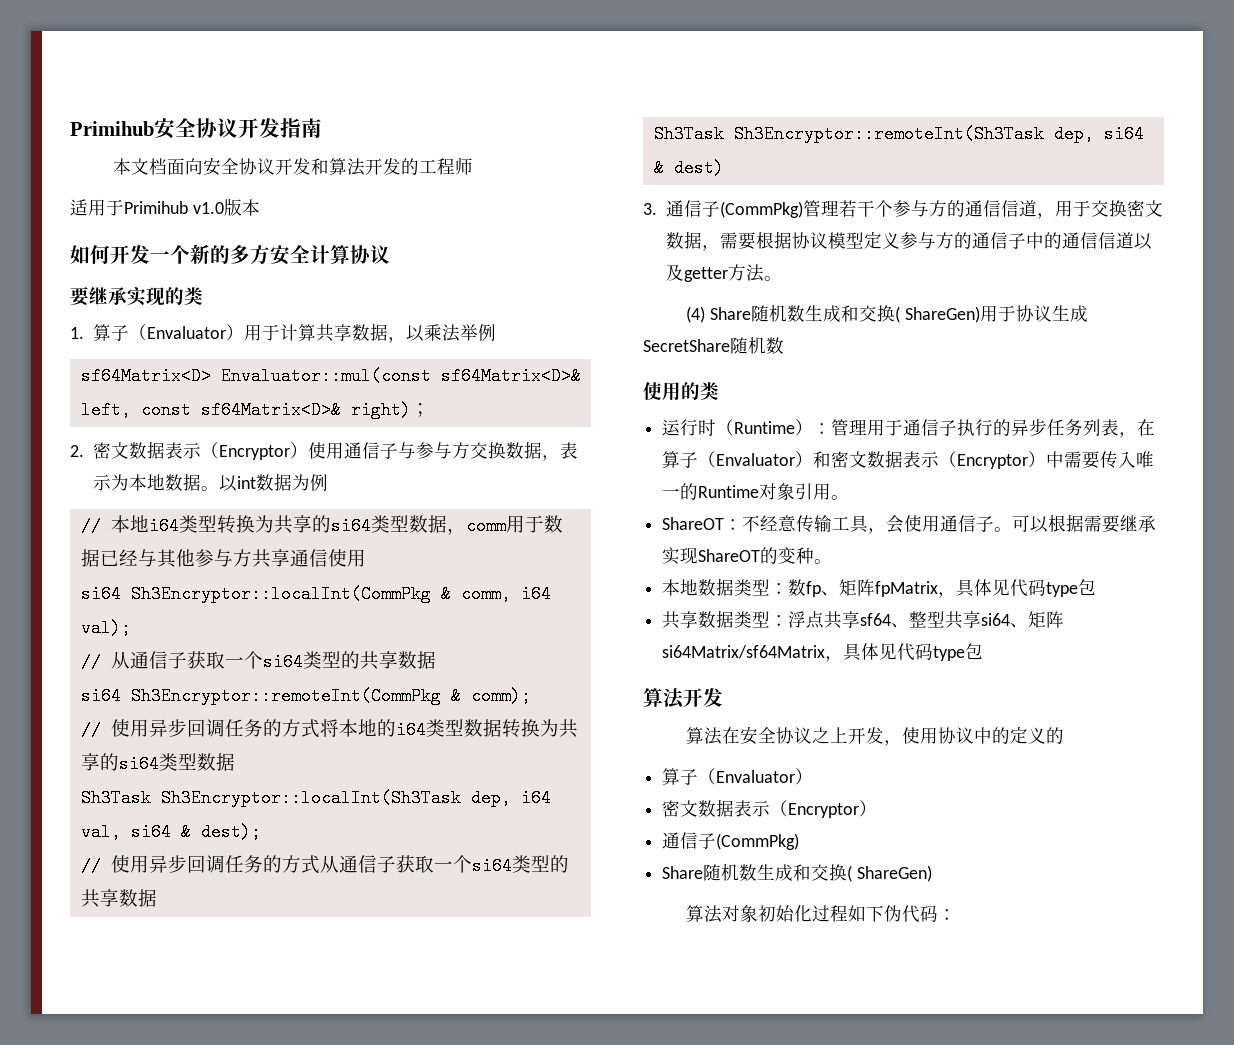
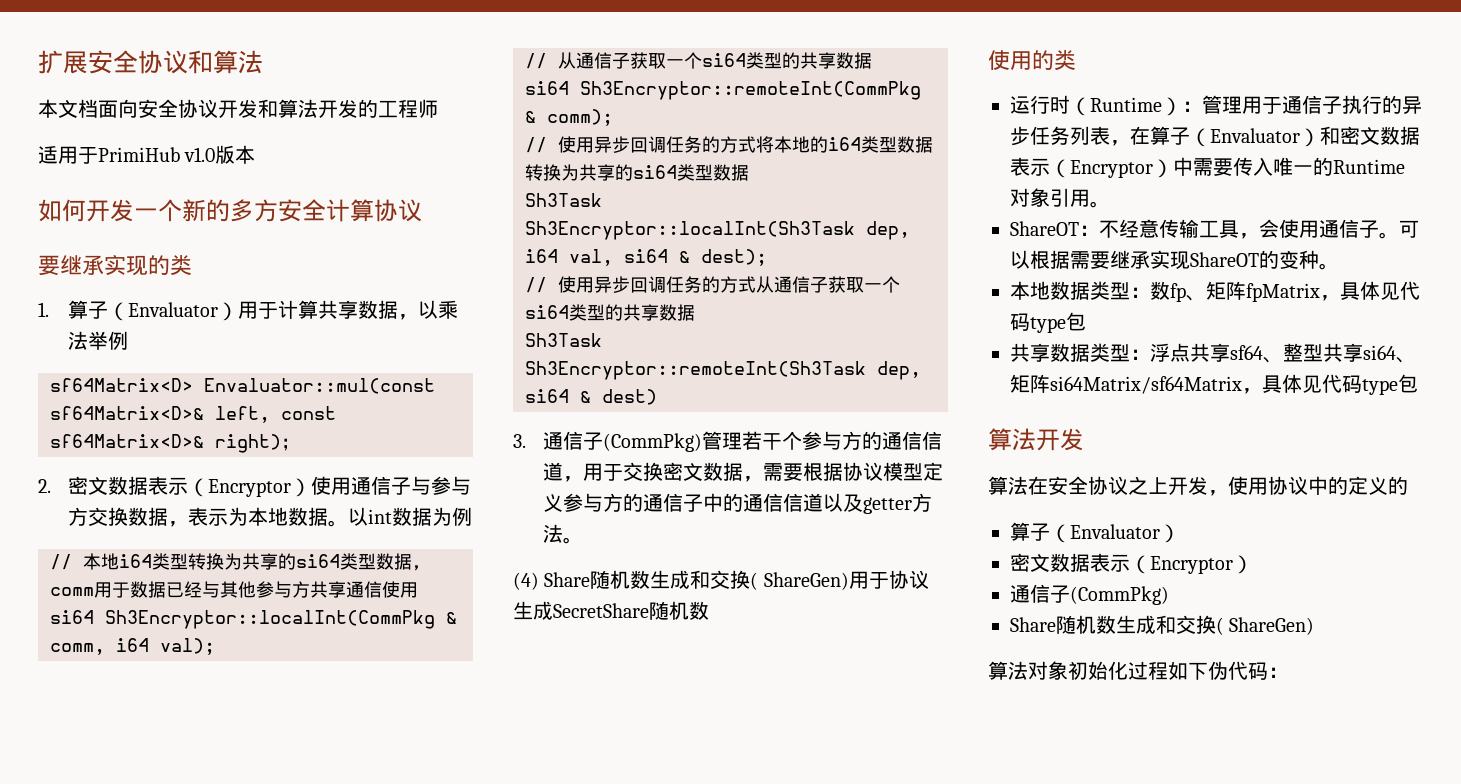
- Primihub安全协议开发指南
+ 扩展安全协议和算法
- 适用于Primihub v1.0版本
+ 适用于PrimiHub v1.0版本

